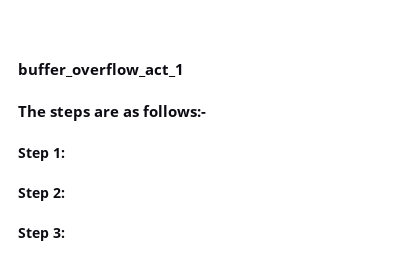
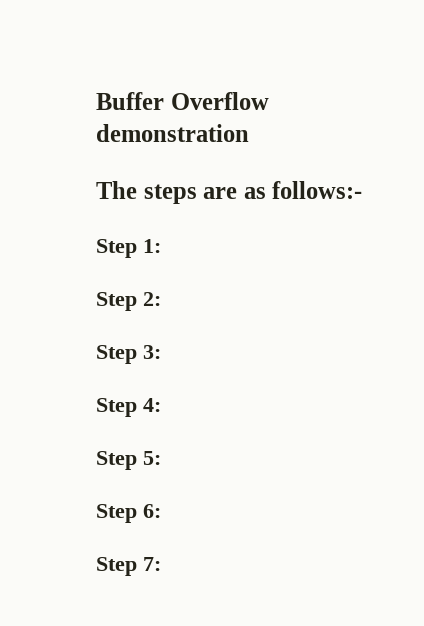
- buffer_overflow_act_1
+ Buffer Overflow demonstration
+ Step 4:
+ Step 5:
+ Step 6:
+ Step 7:

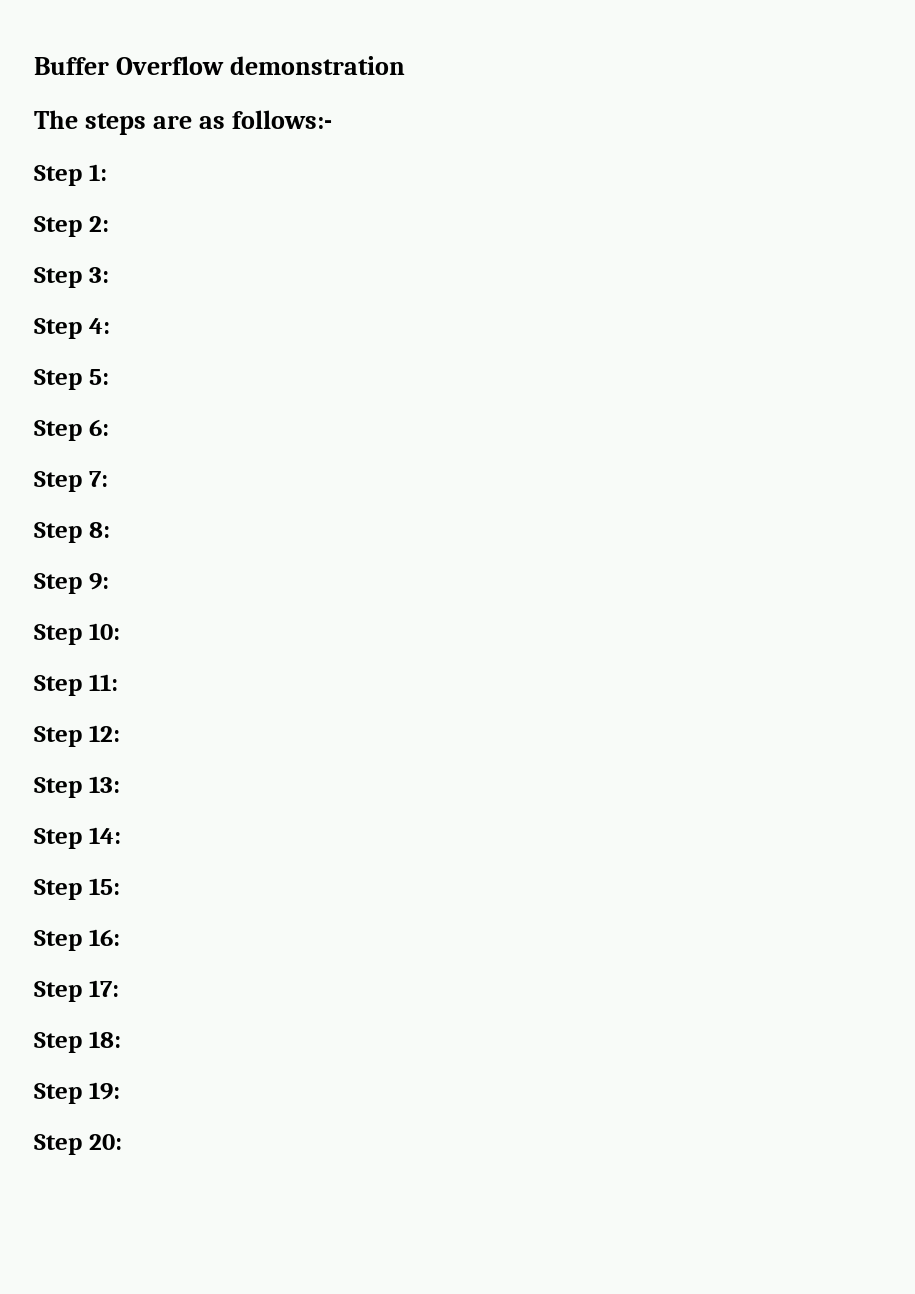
+ Step 8:
+ Step 9:
+ Step 10:
+ Step 11:
+ Step 12:
+ Step 13:
+ Step 14:
+ Step 15:
+ Step 16:
+ Step 17:
+ Step 18:
+ Step 19:
+ Step 20:

